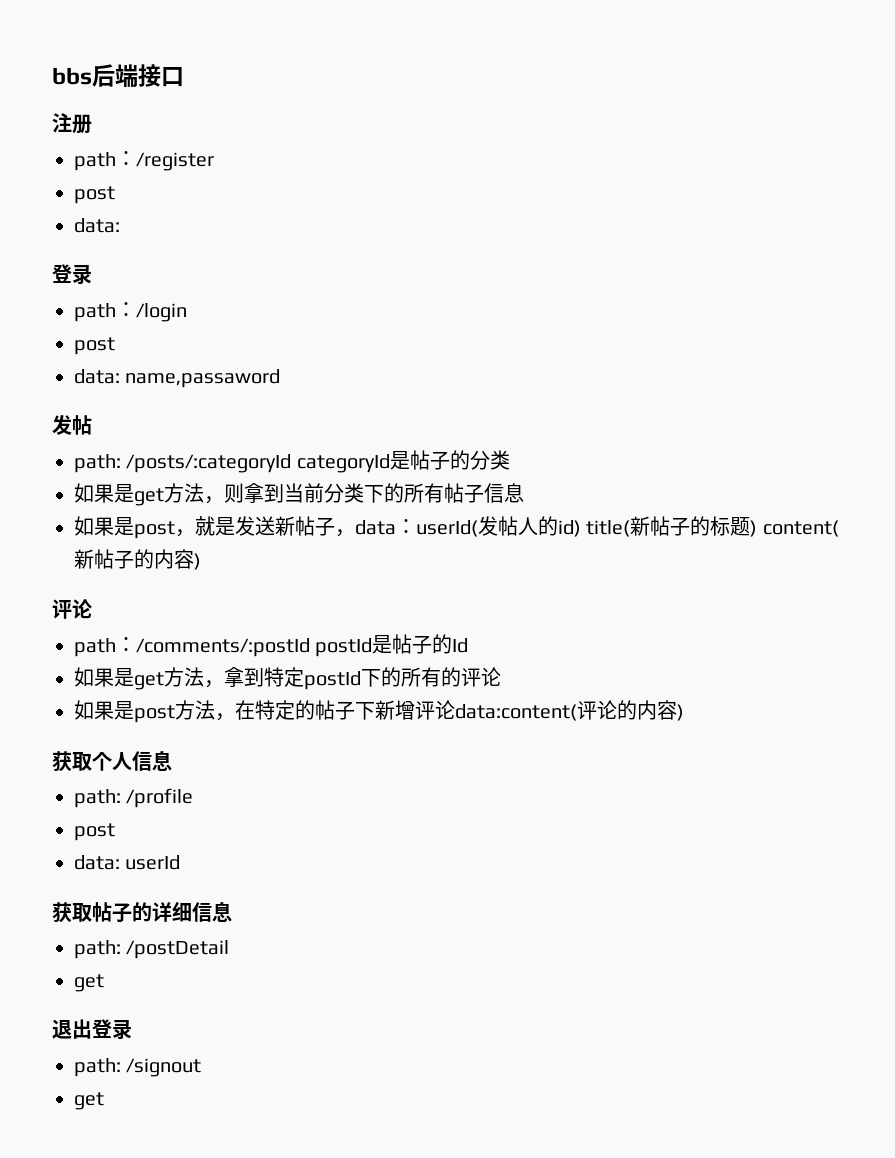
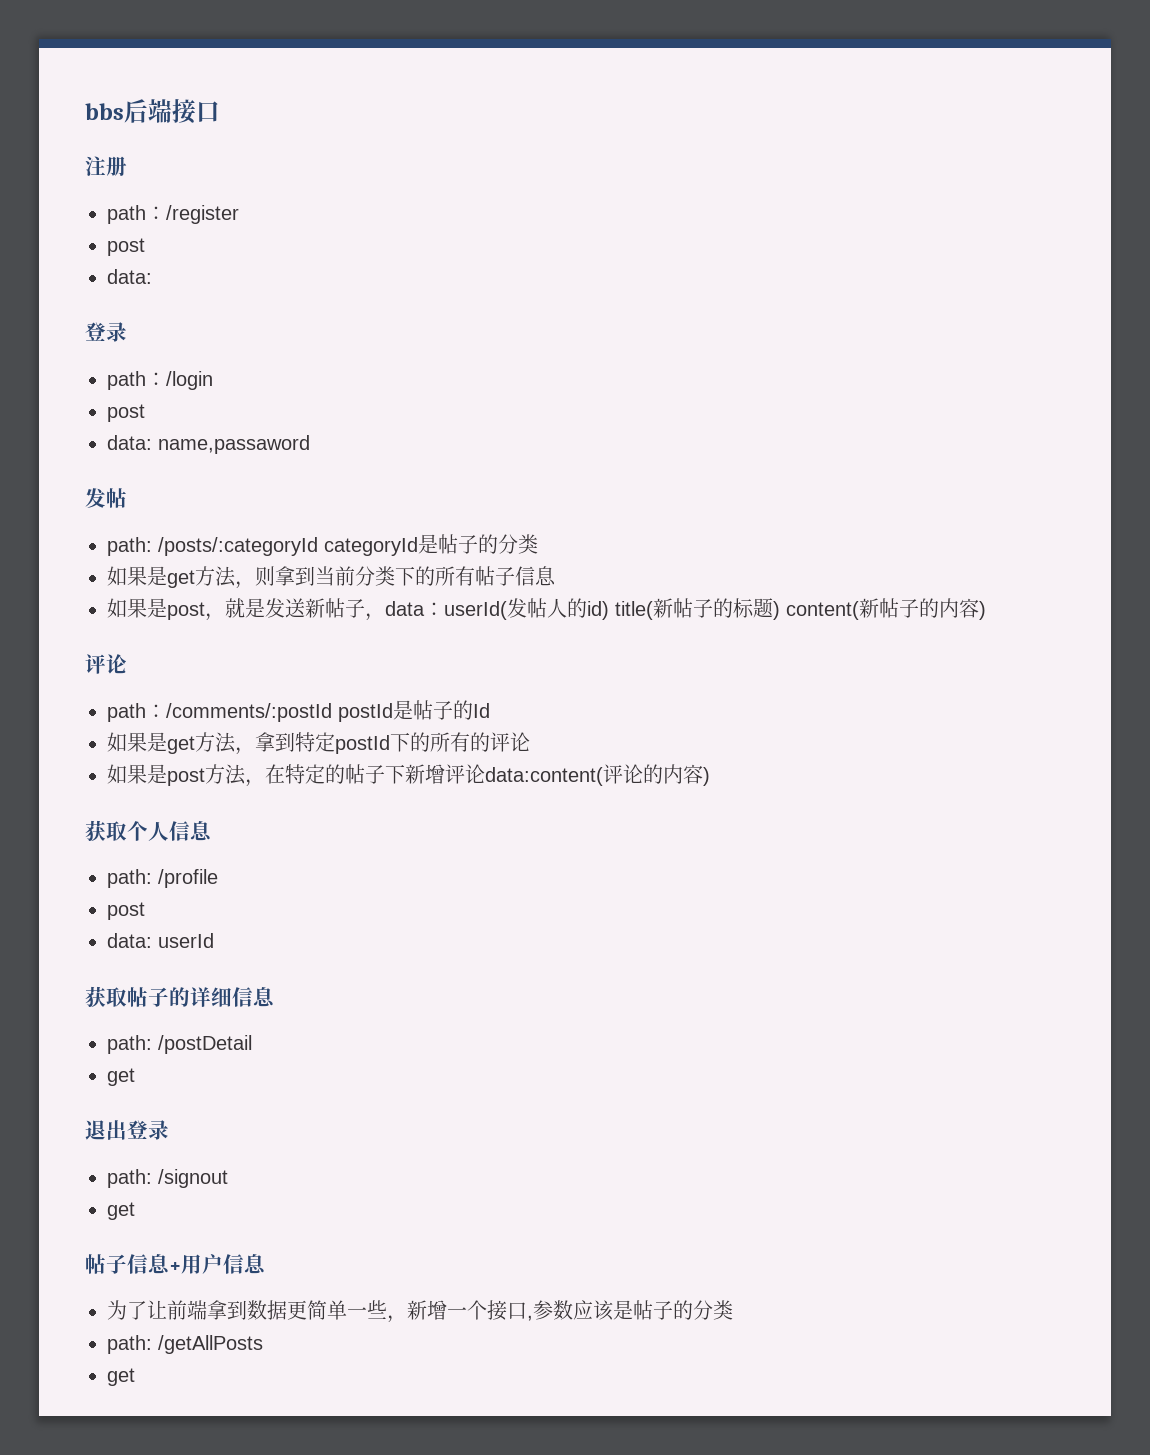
+ 帖子信息+用户信息
+ 为了让前端拿到数据更简单一些，新增一个接口,参数应该是帖子的分类
+ path: /getAllPosts
+ get

